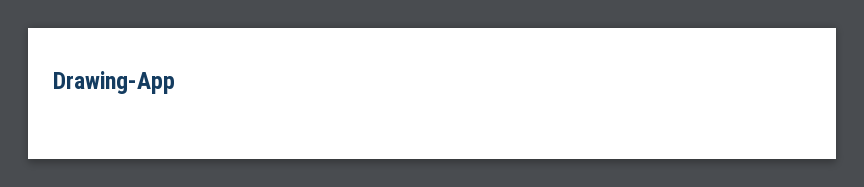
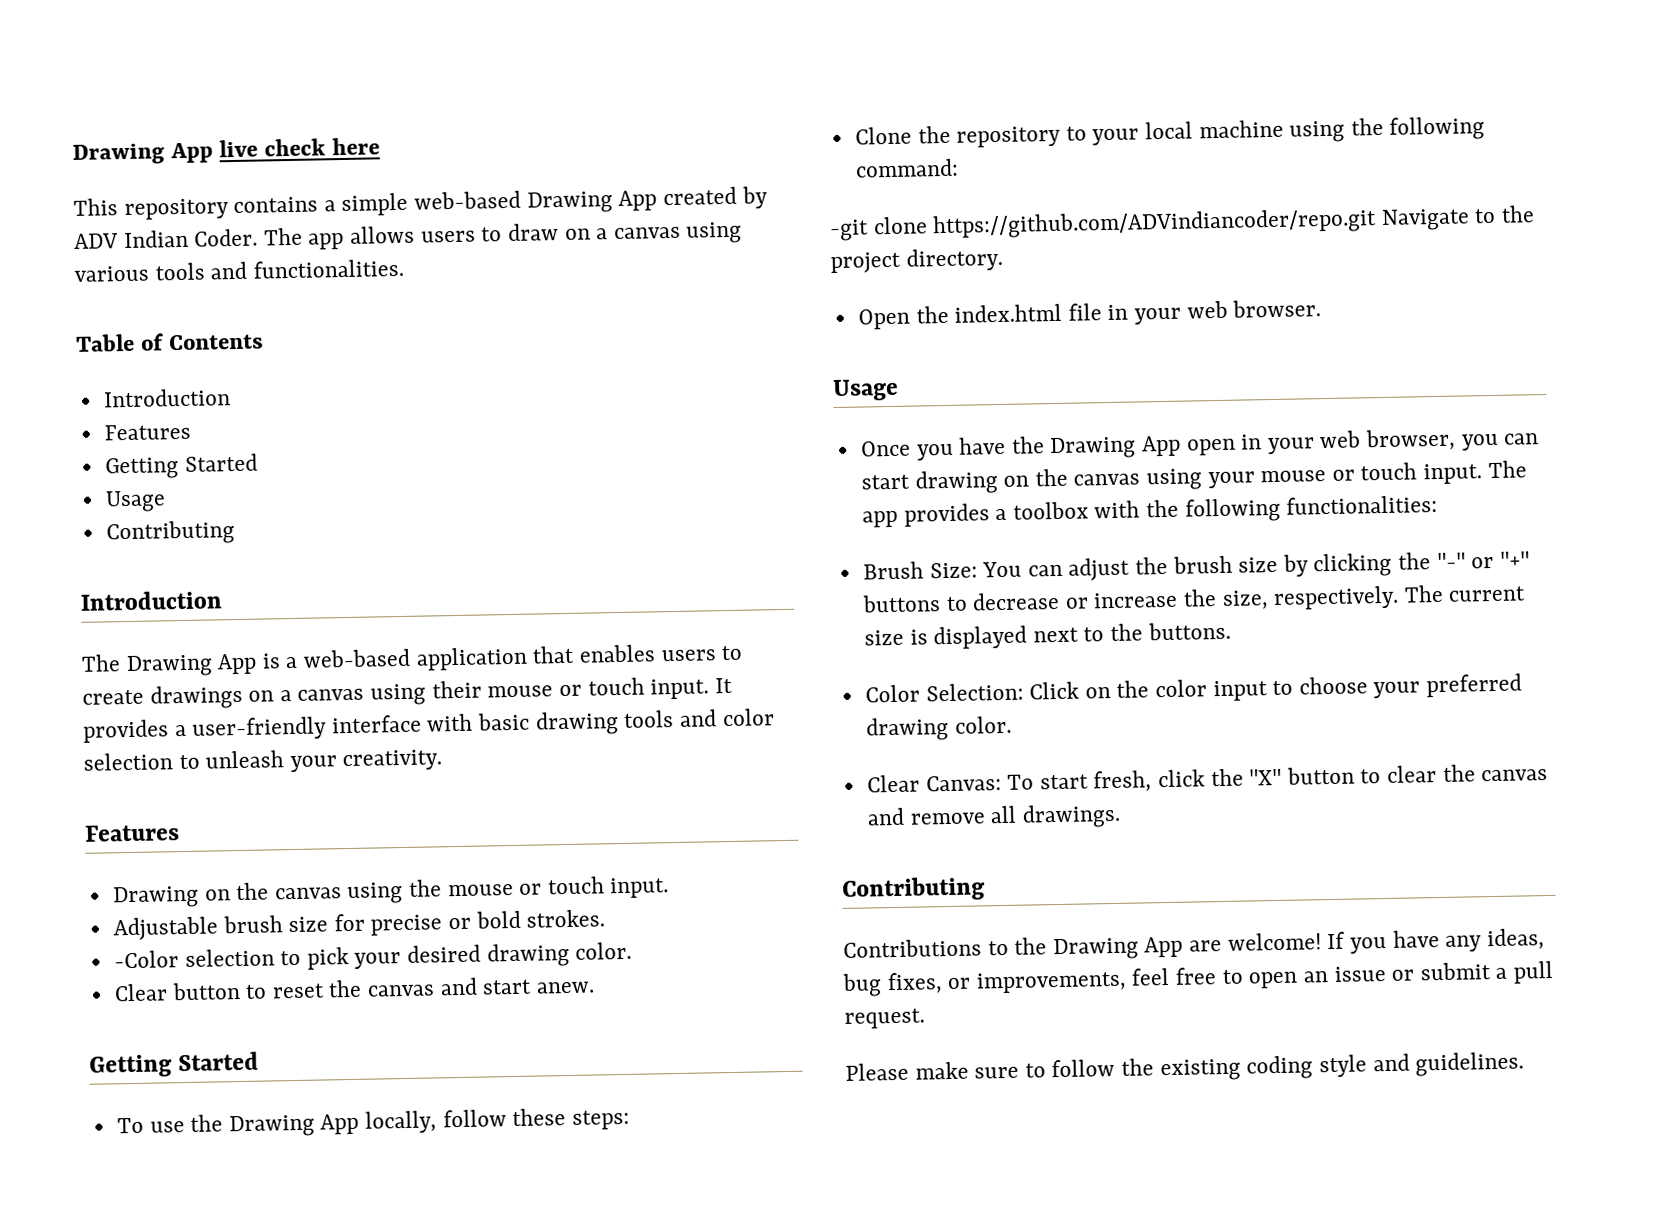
- Drawing-App
+ Drawing App live check here
+ This repository contains a simple web-based Drawing App created by ADV Indian Coder. The app allows users to draw on a canvas using various tools and functionalities.
+ Table of Contents
+ Introduction
+ Features
+ Getting Started
+ Usage
+ Contributing
+ Introduction
+ The Drawing App is a web-based application that enables users to create drawings on a canvas using their mouse or touch input. It provides a user-friendly interface with basic drawing tools and color selection to unleash your creativity.
+ Features
+ Drawing on the canvas using the mouse or touch input.
+ Adjustable brush size for precise or bold strokes.
+ -Color selection to pick your desired drawing color.
+ Clear button to reset the canvas and start anew.
+ Getting Started
+ To use the Drawing App locally, follow these steps:
+ Clone the repository to your local machine using the following command:
+ -git clone https://github.com/ADVindiancoder/repo.git Navigate to the project directory.
+ Open the index.html file in your web browser.
+ Usage
+ Once you have the Drawing App open in your web browser, you can start drawing on the canvas using your mouse or touch input. The app provides a toolbox with the following functionalities:
+ Brush Size: You can adjust the brush size by clicking the "-" or "+" buttons to decrease or increase the size, respectively. The current size is displayed next to the buttons.
+ Color Selection: Click on the color input to choose your preferred drawing color.
+ Clear Canvas: To start fresh, click the "X" button to clear the canvas and remove all drawings.
+ Contributing
+ Contributions to the Drawing App are welcome! If you have any ideas, bug fixes, or improvements, feel free to open an issue or submit a pull request.
+ Please make sure to follow the existing coding style and guidelines.

